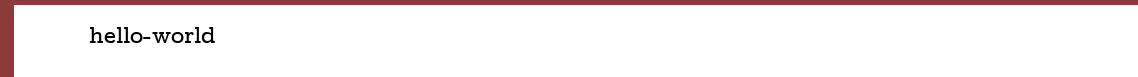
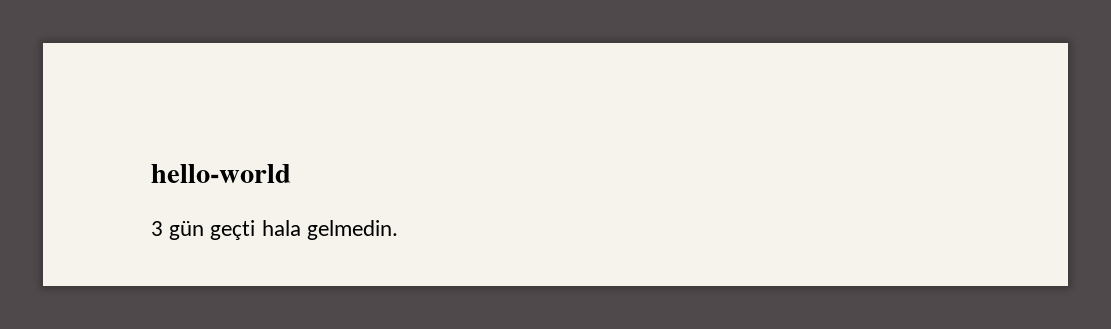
+ 3 gün geçti hala gelmedin.

